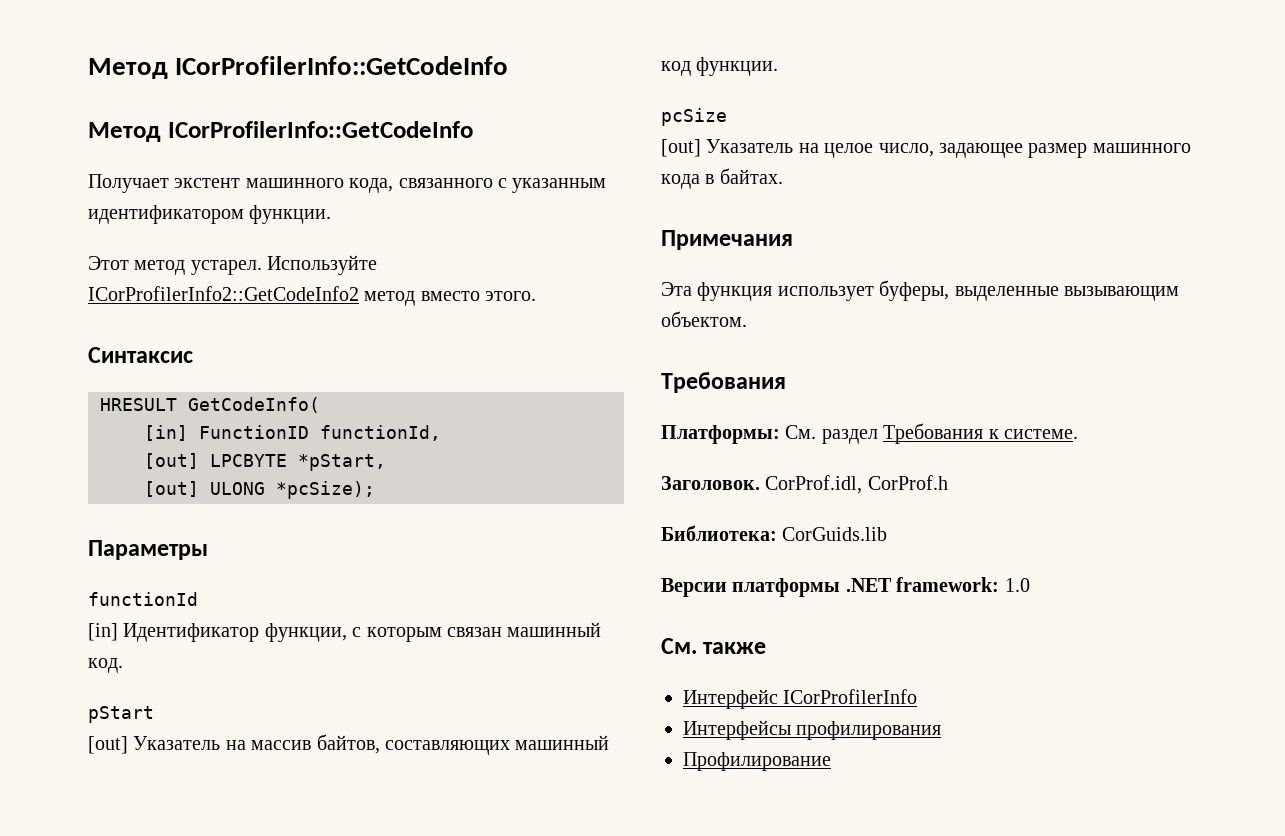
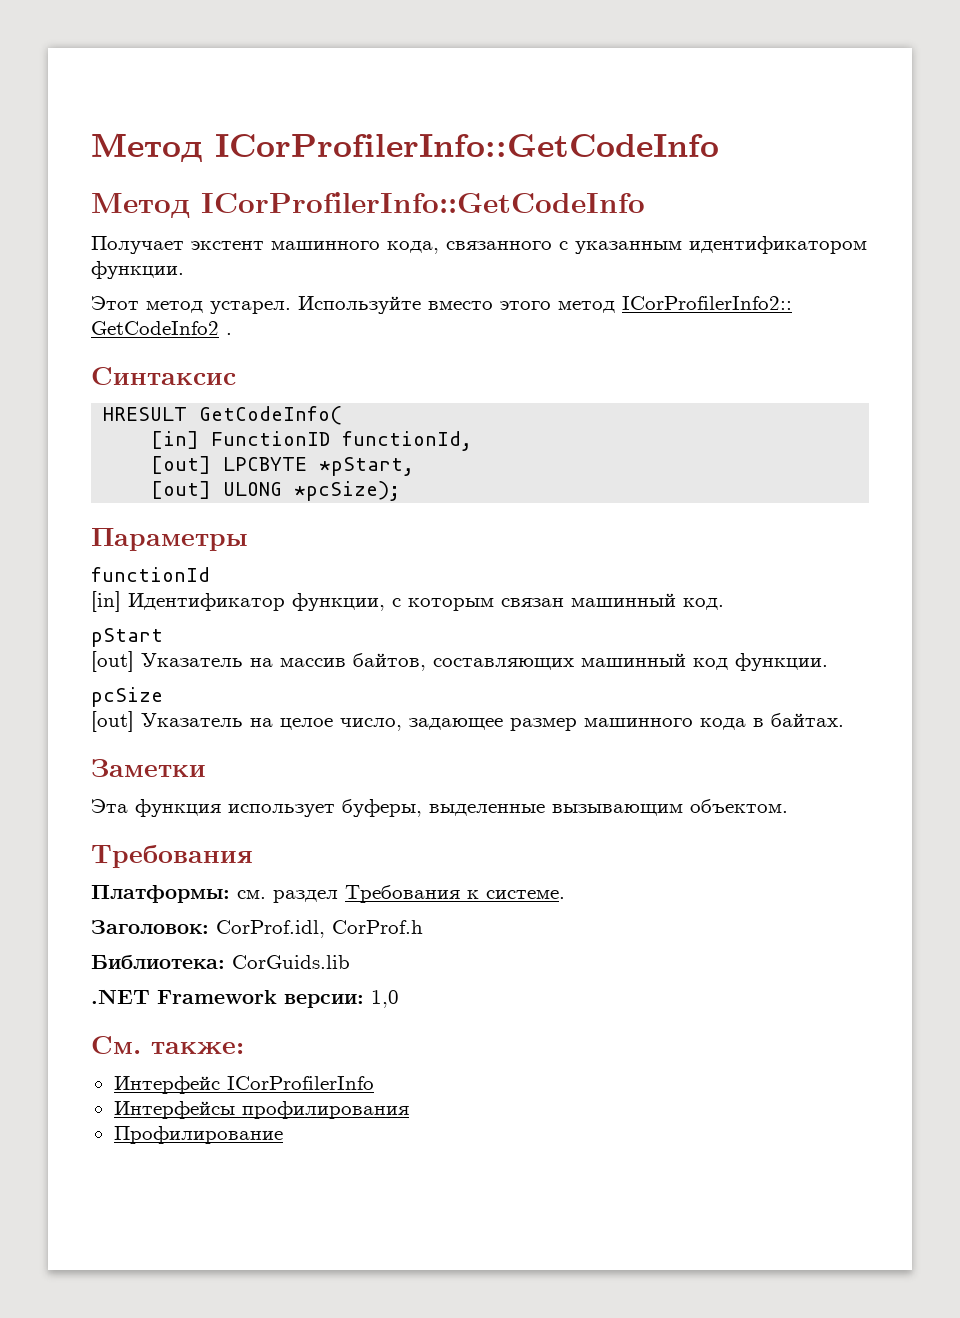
- Используйте ICorProfilerInfo2::GetCodeInfo2 метод вместо этого.
+ Используйте вместо этого метод ICorProfilerInfo2:: GetCodeInfo2 .
- Примечания
+ Заметки
- Платформы: См. раздел Требования к системе.
+ Платформы: см. раздел Требования к системе.
- Заголовок. CorProf.idl, CorProf.h
+ Заголовок: CorProf.idl, CorProf.h
- Версии платформы .NET framework: 1.0
- См. также
+ .NET Framework версии: 1,0
+ См. также:

